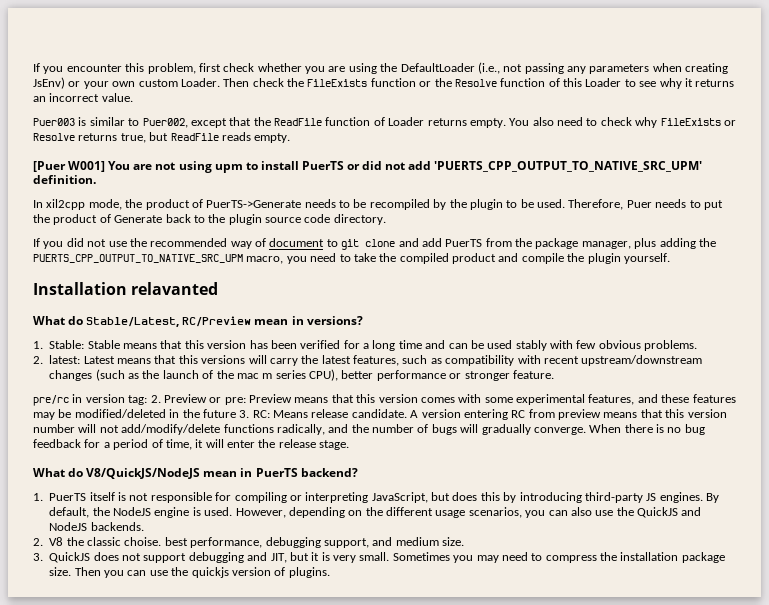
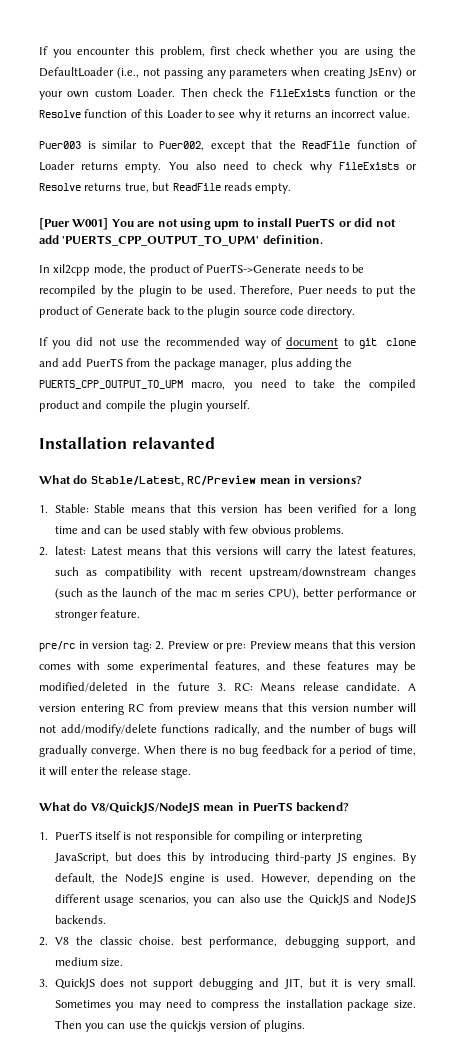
- [Puer W001] You are not using upm to install PuerTS or did not add 'PUERTS_CPP_OUTPUT_TO_NATIVE_SRC_UPM' definition.
+ [Puer W001] You are not using upm to install PuerTS or did not add 'PUERTS_CPP_OUTPUT_TO_UPM' definition.
- If you did not use the recommended way of document to git clone and add PuerTS from the package manager, plus adding the PUERTS_CPP_OUTPUT_TO_NATIVE_SRC_UPM macro, you need to take the compiled product and compile the plugin yourself.
+ If you did not use the recommended way of document to git clone and add PuerTS from the package manager, plus adding the PUERTS_CPP_OUTPUT_TO_UPM macro, you need to take the compiled product and compile the plugin yourself.

